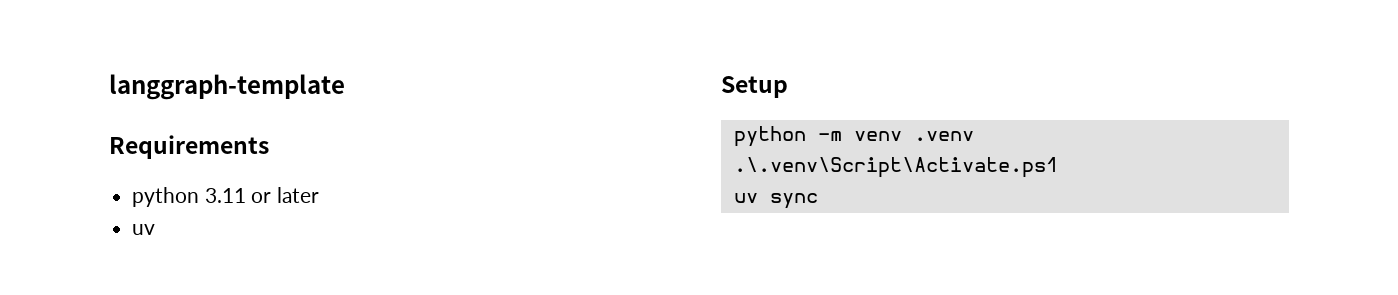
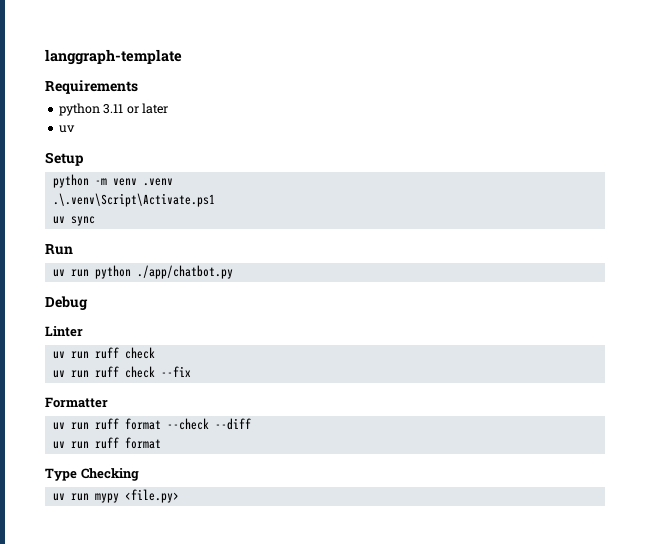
+ Run
+ uv run python ./app/chatbot.py
+ Debug
+ Linter
+ uv run ruff check
+ uv run ruff check --fix
+ Formatter
+ uv run ruff format --check --diff
+ uv run ruff format
+ Type Checking
+ uv run mypy <file.py>

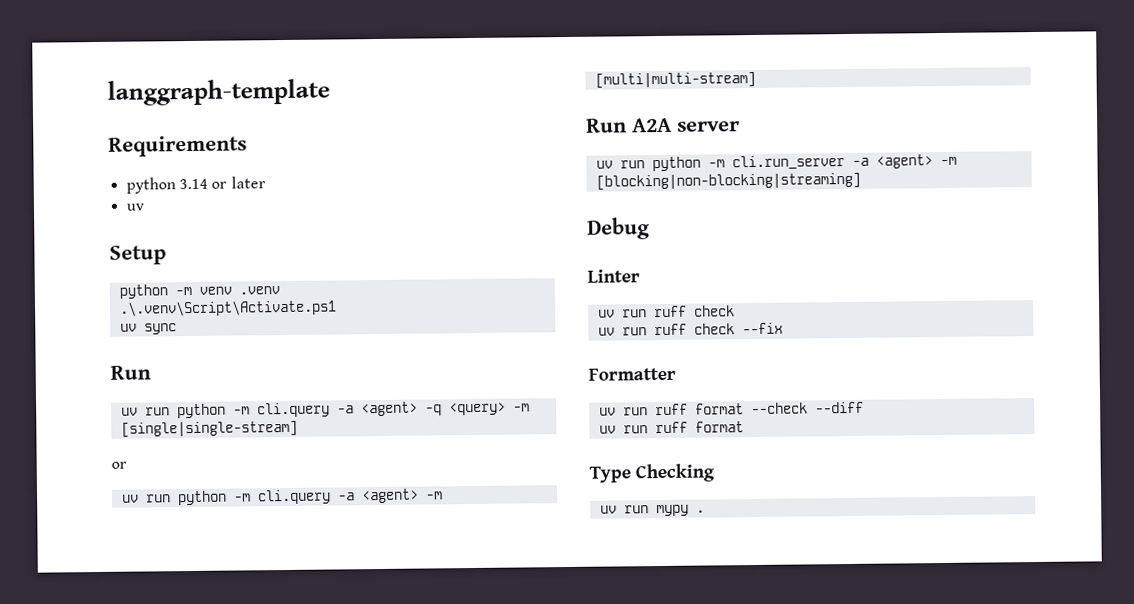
- python 3.11 or later
+ python 3.14 or later
- uv run python ./app/chatbot.py
+ uv run python -m cli.query -a <agent> -q <query> -m [single|single-stream]
+ or
+ uv run python -m cli.query -a <agent> -m [multi|multi-stream]
+ Run A2A server
+ uv run python -m cli.run_server -a <agent> -m [blocking|non-blocking|streaming]
- uv run mypy <file.py>
+ uv run mypy .

